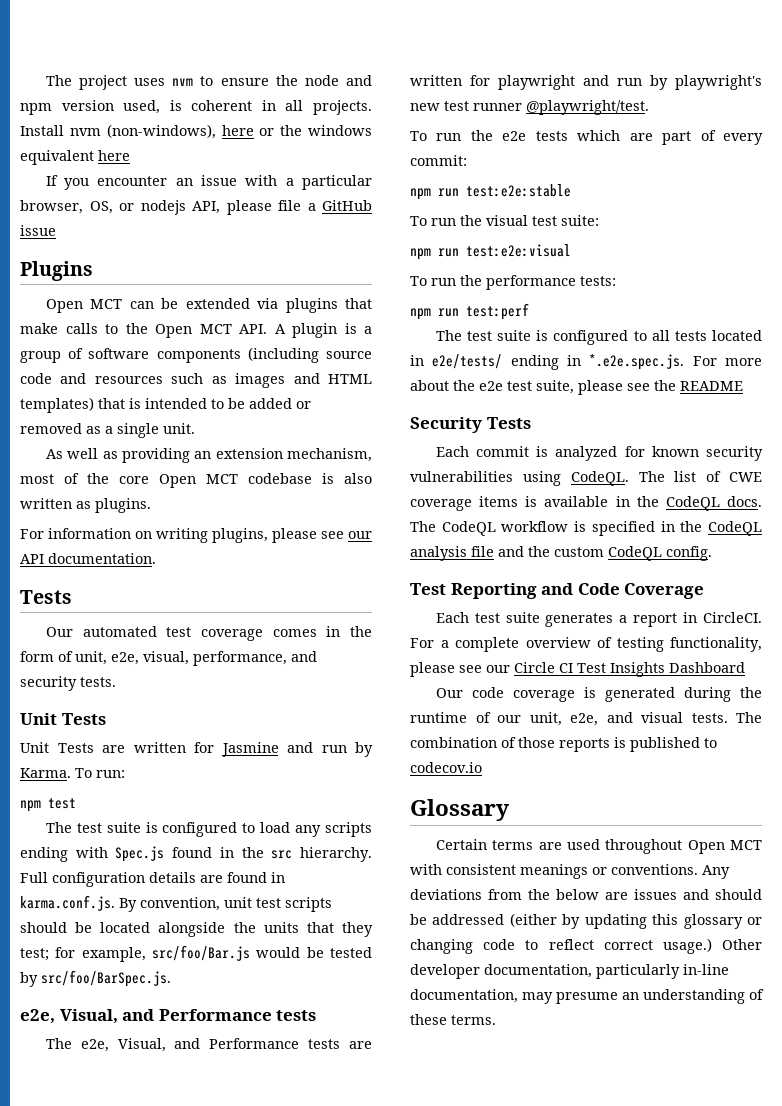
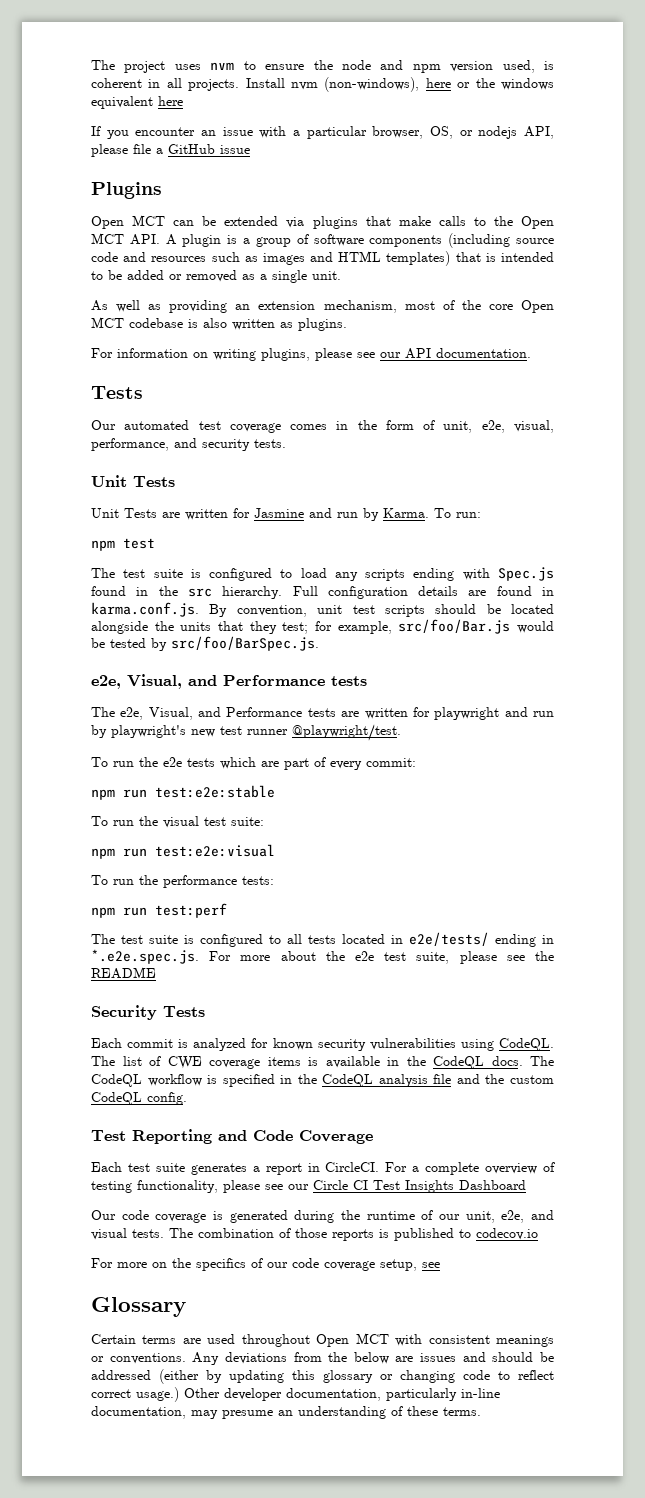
+ For more on the specifics of our code coverage setup, see

